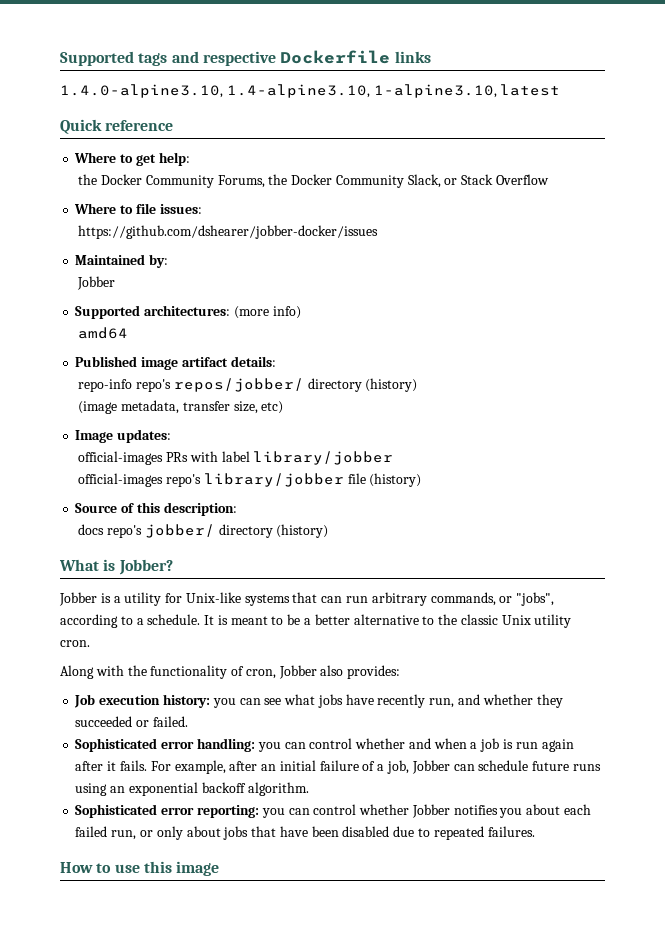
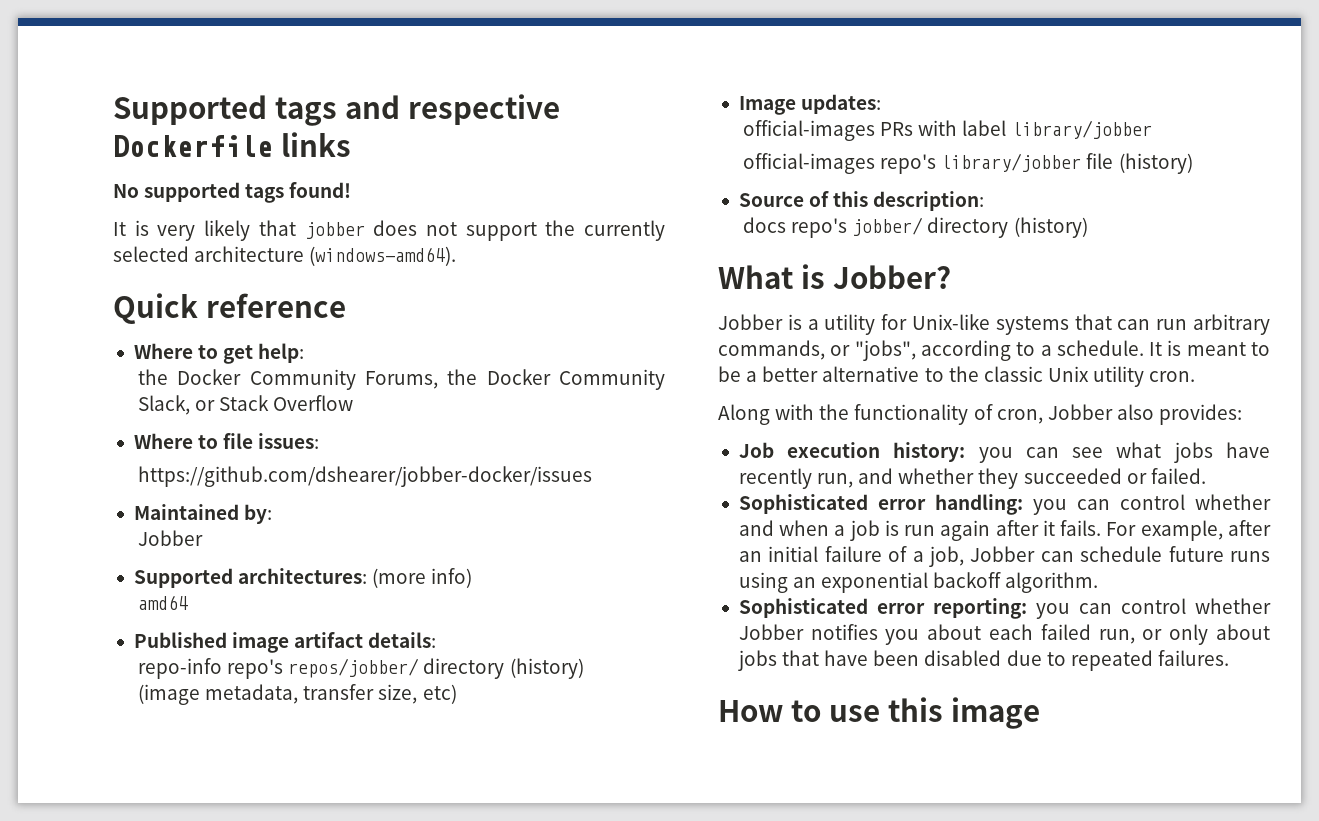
- 1.4.0-alpine3.10, 1.4-alpine3.10, 1-alpine3.10, latest
+ No supported tags found!
+ It is very likely that jobber does not support the currently selected architecture (windows-amd64).

